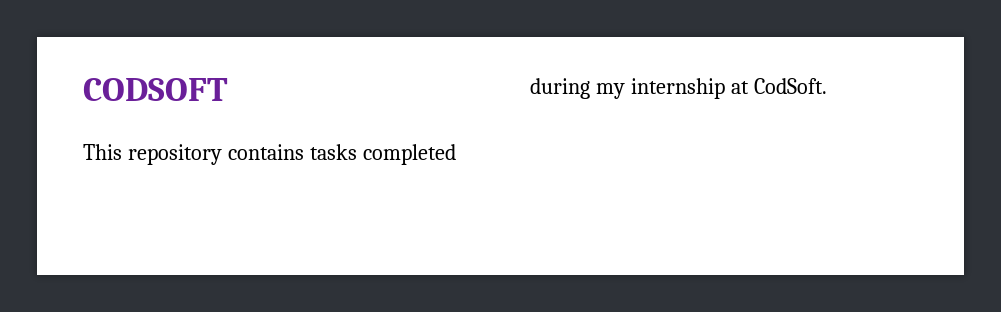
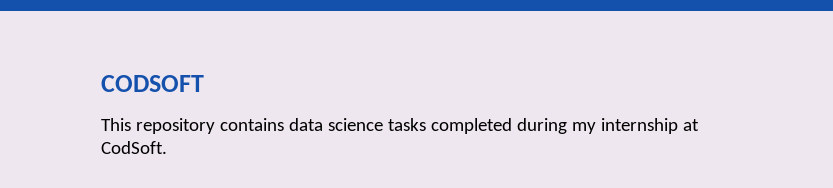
- This repository contains tasks completed during my internship at CodSoft.
+ This repository contains data science tasks completed during my internship at CodSoft.

